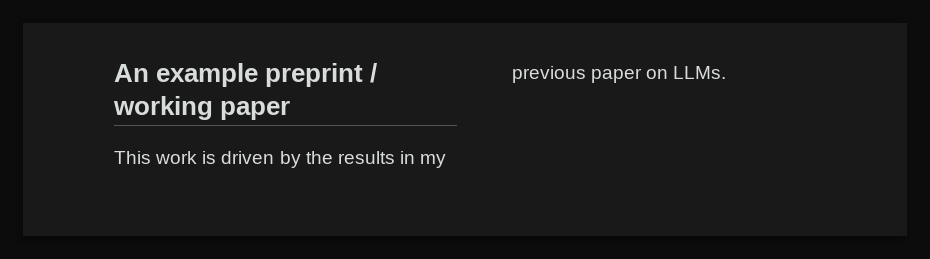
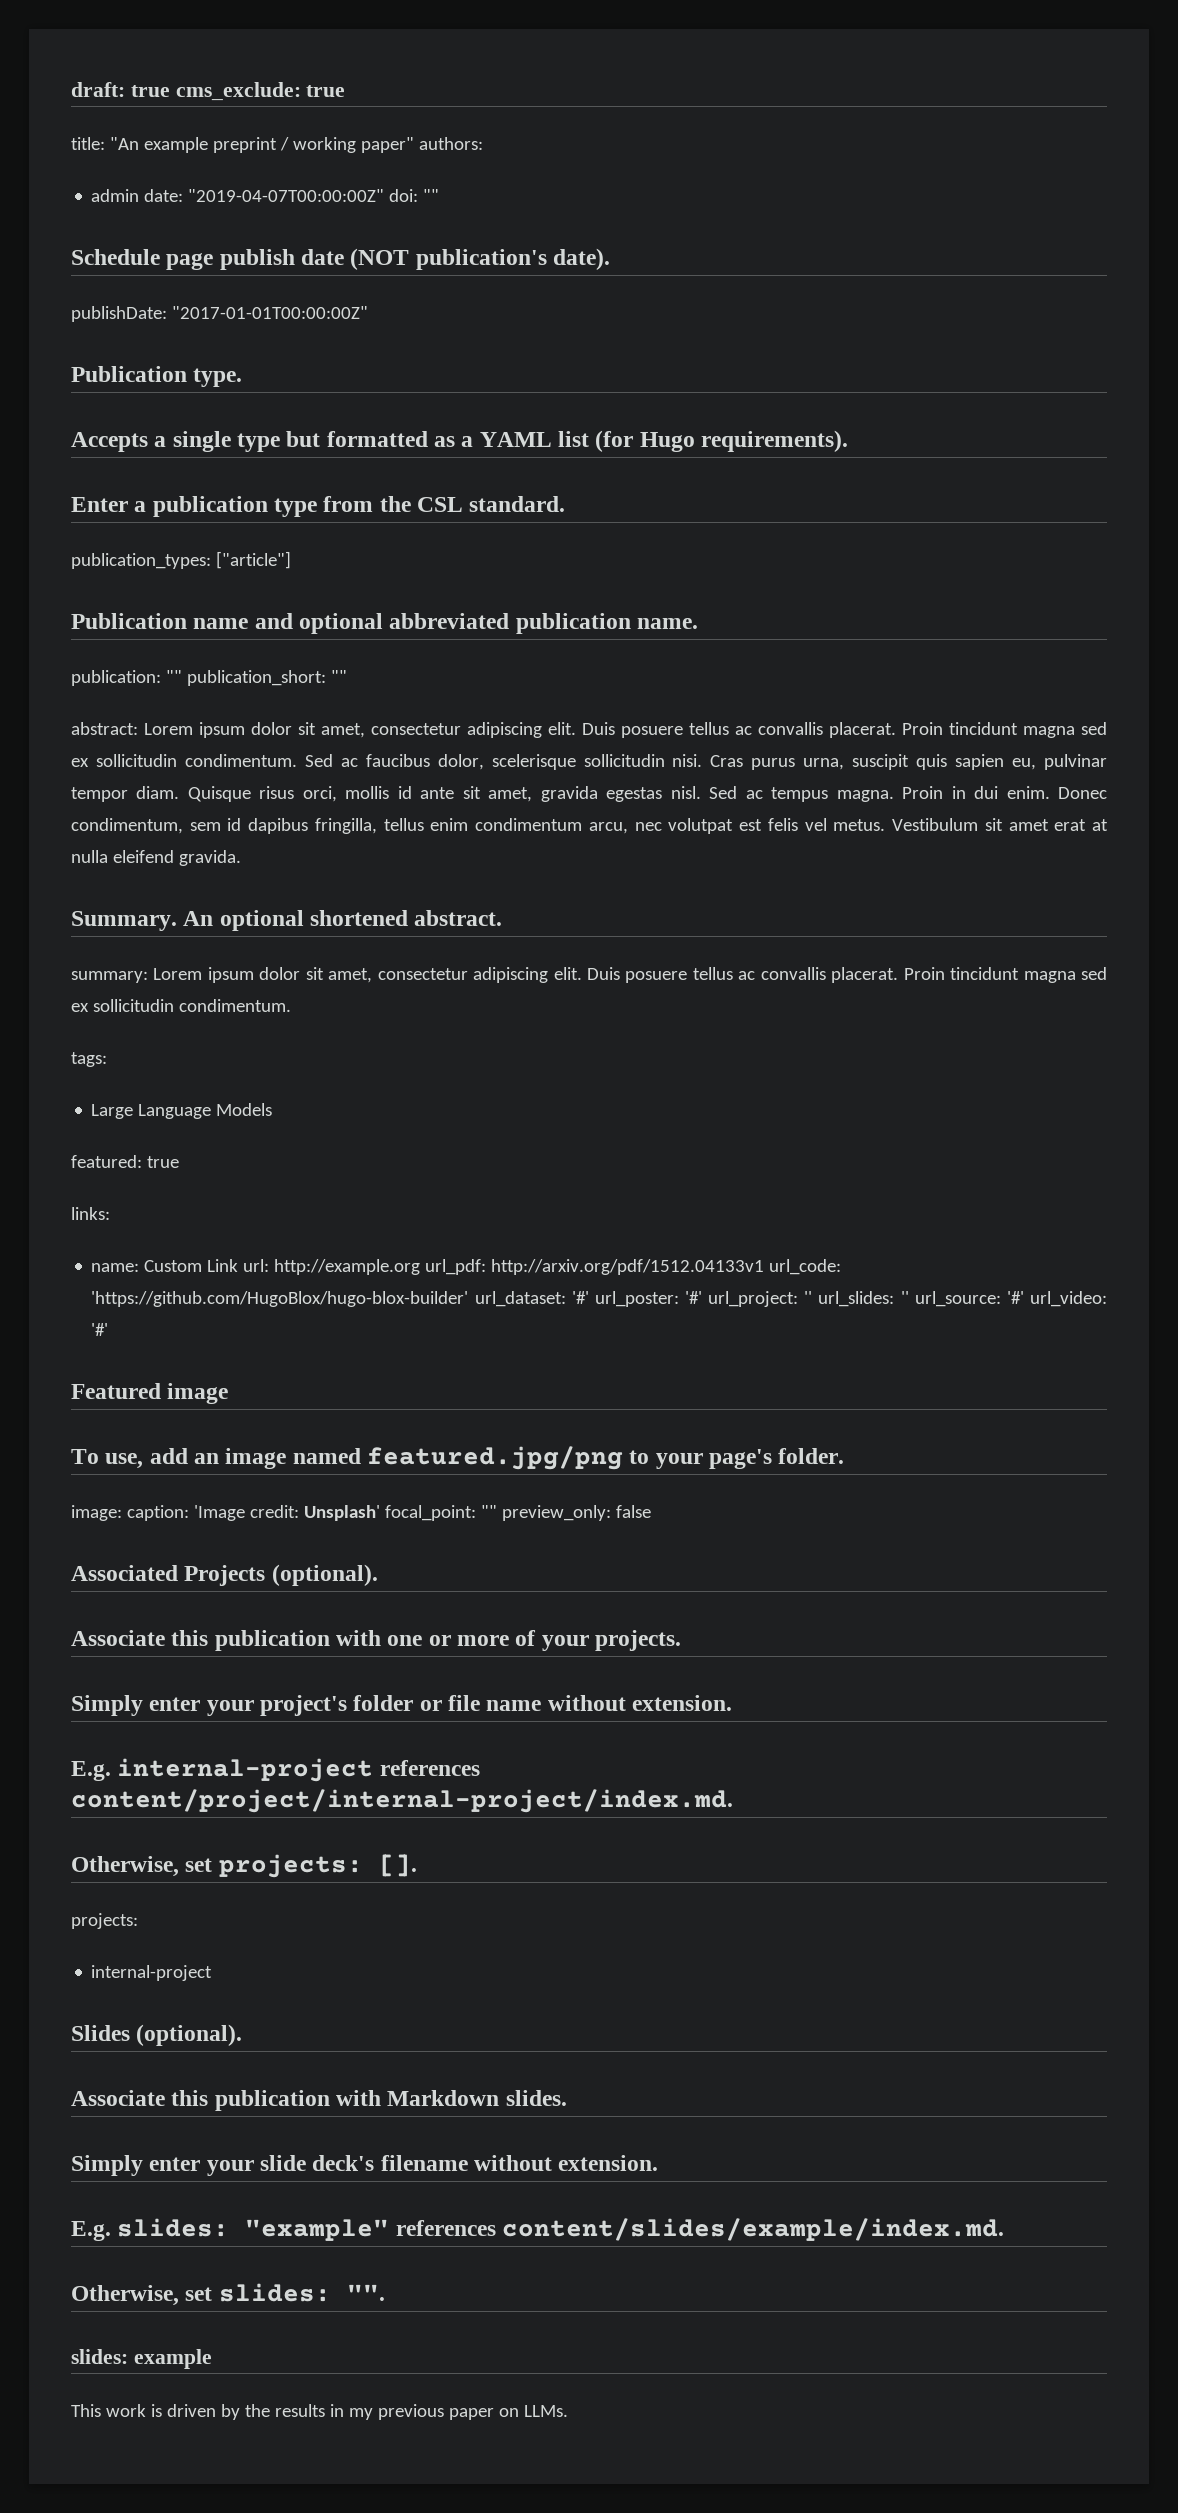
- An example preprint / working paper
+ draft: true cms_exclude: true
+ title: "An example preprint / working paper" authors:
+ admin date: "2019-04-07T00:00:00Z" doi: ""
+ Schedule page publish date (NOT publication's date).
+ publishDate: "2017-01-01T00:00:00Z"
+ Publication type.
+ Accepts a single type but formatted as a YAML list (for Hugo requirements).
+ Enter a publication type from the CSL standard.
+ publication_types: ["article"]
+ Publication name and optional abbreviated publication name.
+ publication: "" publication_short: ""
+ abstract: Lorem ipsum dolor sit amet, consectetur adipiscing elit. Duis posuere tellus ac convallis placerat. Proin tincidunt magna sed ex sollicitudin condimentum. Sed ac faucibus dolor, scelerisque sollicitudin nisi. Cras purus urna, suscipit quis sapien eu, pulvinar tempor diam. Quisque risus orci, mollis id ante sit amet, gravida egestas nisl. Sed ac tempus magna. Proin in dui enim. Donec condimentum, sem id dapibus fringilla, tellus enim condimentum arcu, nec volutpat est felis vel metus. Vestibulum sit amet erat at nulla eleifend gravida.
+ Summary. An optional shortened abstract.
+ summary: Lorem ipsum dolor sit amet, consectetur adipiscing elit. Duis posuere tellus ac convallis placerat. Proin tincidunt magna sed ex sollicitudin condimentum.
+ tags:
+ Large Language Models
+ featured: true
+ links:
+ name: Custom Link url: http://example.org url_pdf: http://arxiv.org/pdf/1512.04133v1 url_code: 'https://github.com/HugoBlox/hugo-blox-builder' url_dataset: '#' url_poster: '#' url_project: '' url_slides: '' url_source: '#' url_video: '#'
+ Featured image
+ To use, add an image named featured.jpg/png to your page's folder.
+ image: caption: 'Image credit: Unsplash' focal_point: "" preview_only: false
+ Associated Projects (optional).
+ Associate this publication with one or more of your projects.
+ Simply enter your project's folder or file name without extension.
+ E.g. internal-project references content/project/internal-project/index.md.
+ Otherwise, set projects: [].
+ projects:
+ internal-project
+ Slides (optional).
+ Associate this publication with Markdown slides.
+ Simply enter your slide deck's filename without extension.
+ E.g. slides: "example" references content/slides/example/index.md.
+ Otherwise, set slides: "".
+ slides: example

